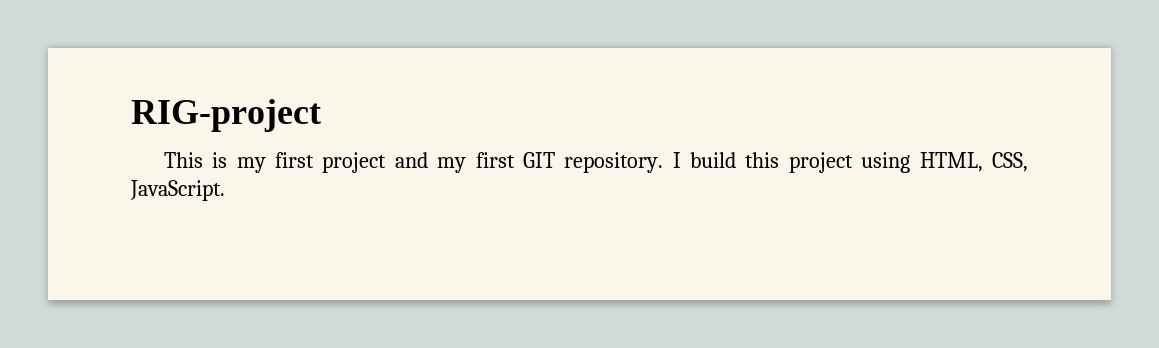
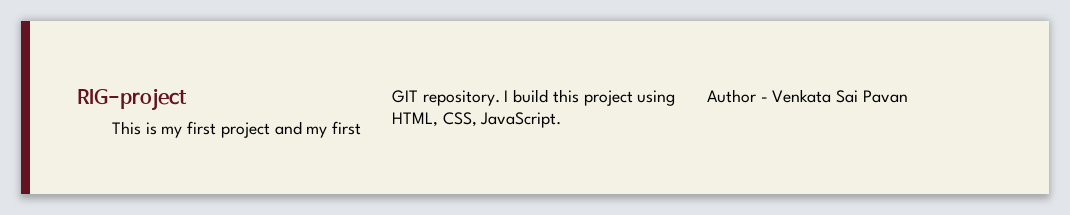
+ Author - Venkata Sai Pavan

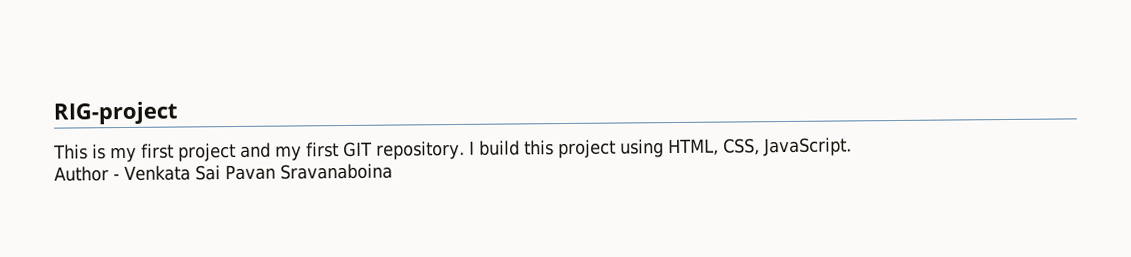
- Author - Venkata Sai Pavan
+ Author - Venkata Sai Pavan Sravanaboina

